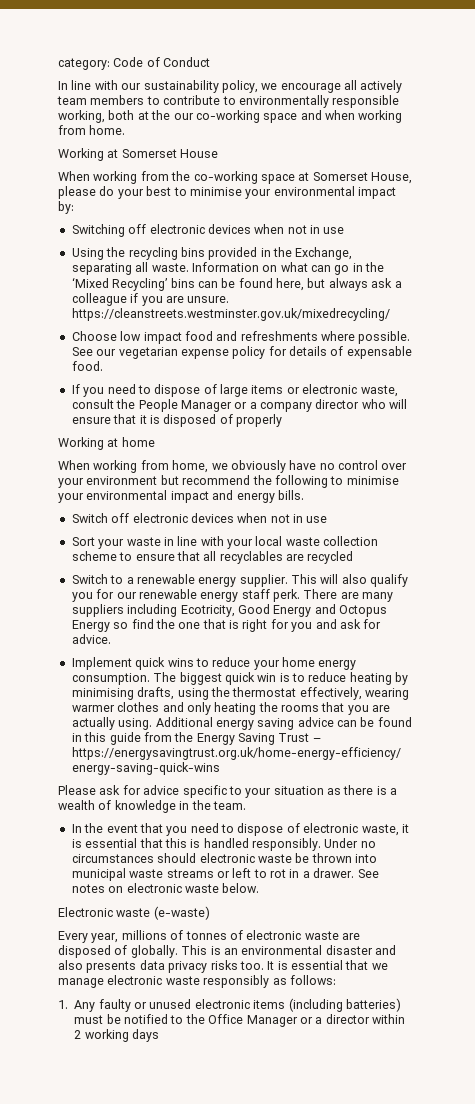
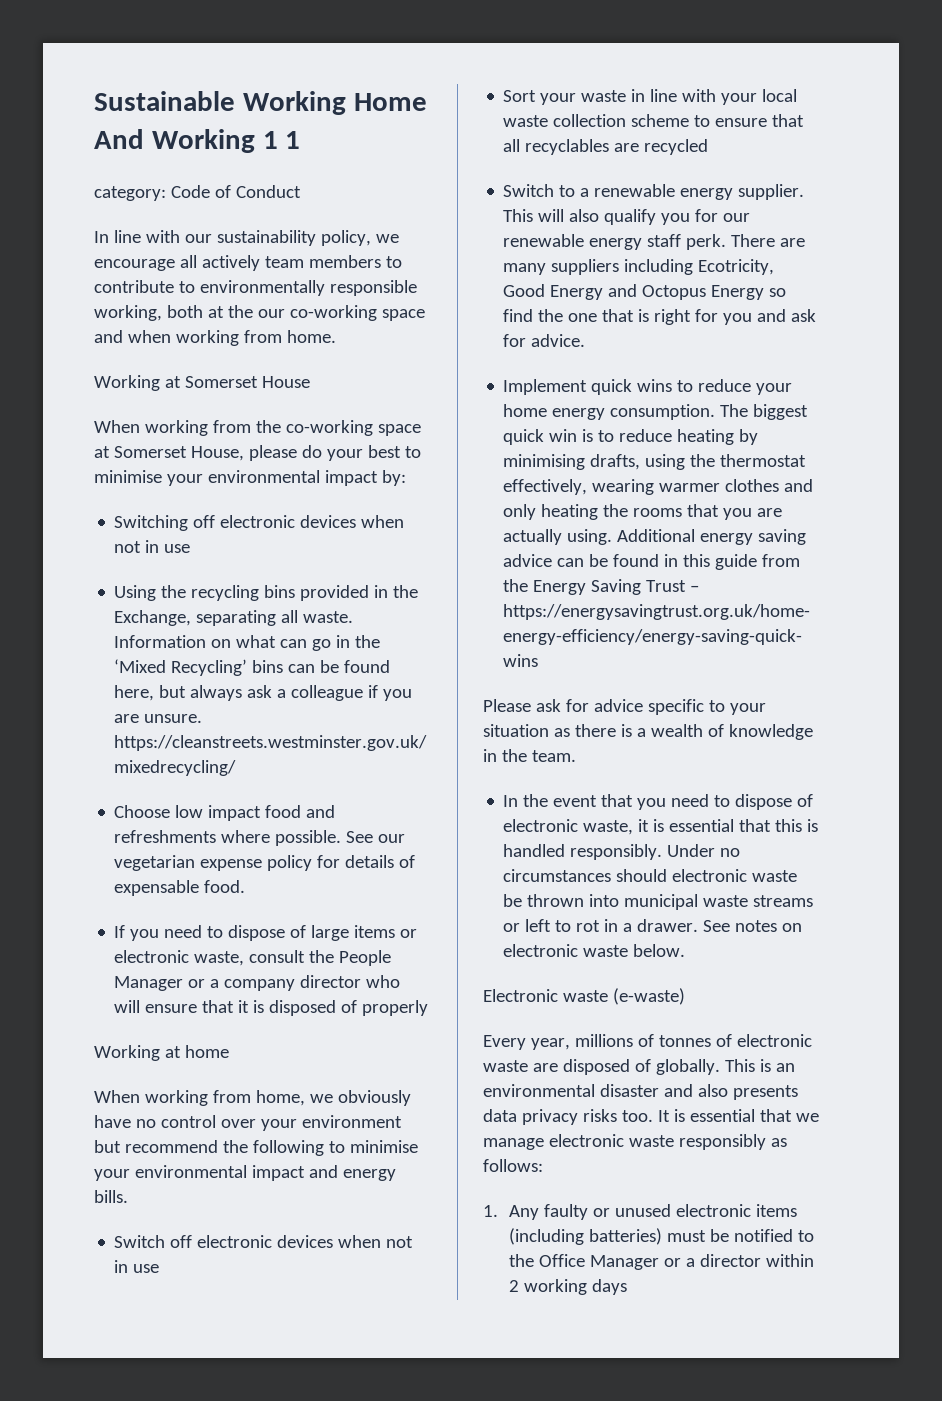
+ Sustainable Working Home And Working 1 1

